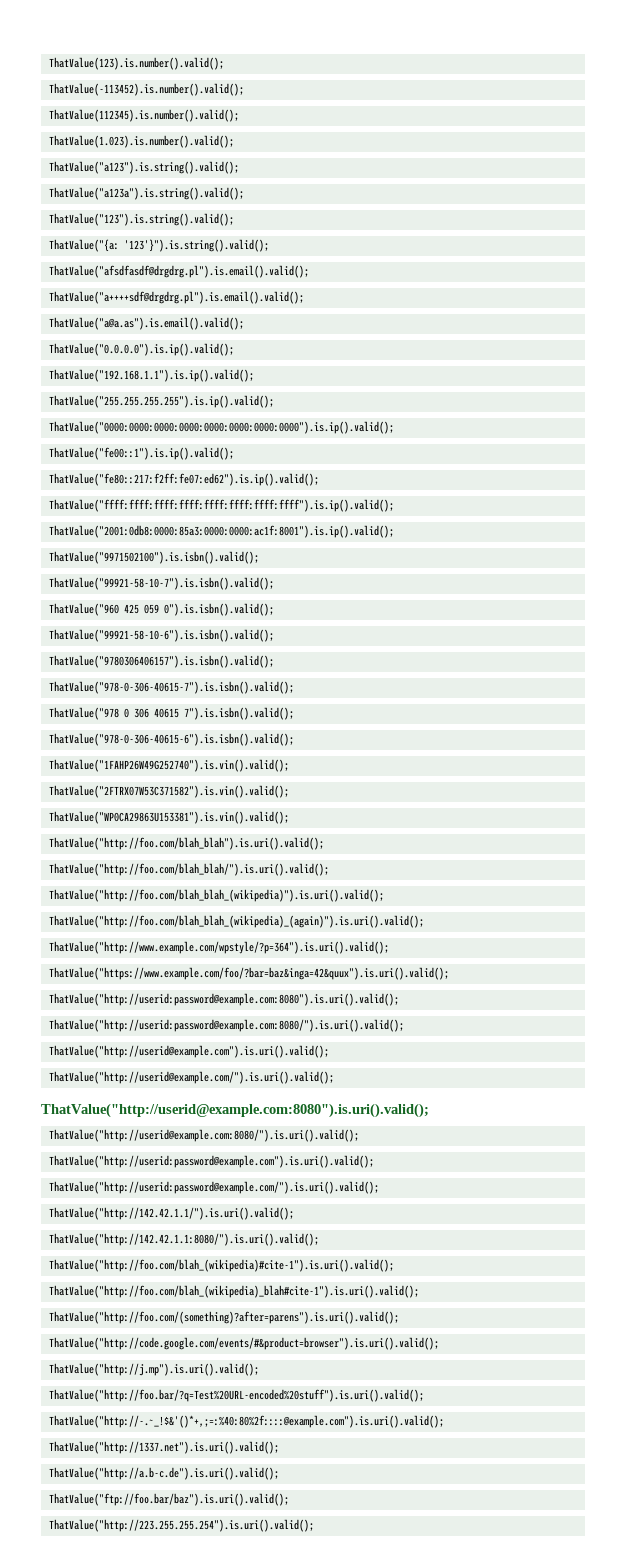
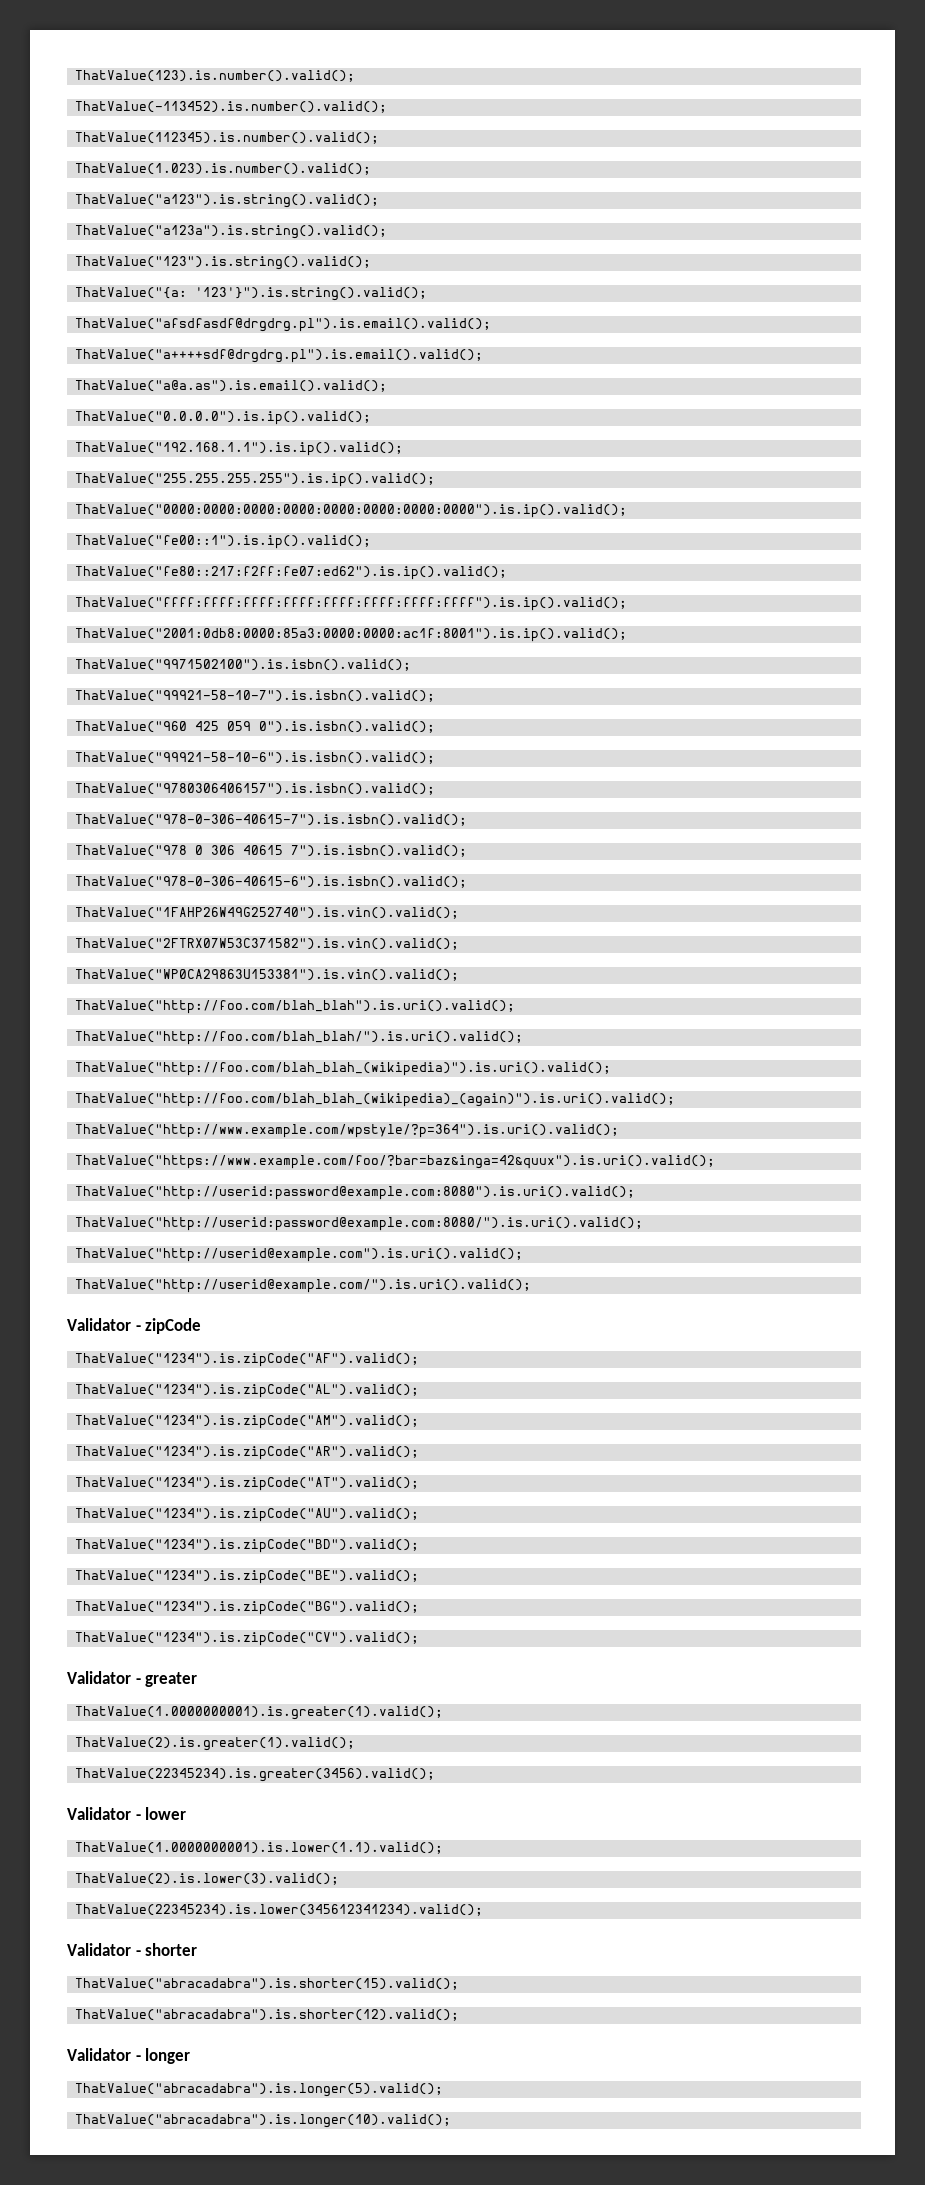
- ThatValue("http://userid@example.com:8080").is.uri().valid();
- ThatValue("http://userid@example.com:8080/").is.uri().valid();
- ThatValue("http://userid:password@example.com").is.uri().valid();
- ThatValue("http://userid:password@example.com/").is.uri().valid();
- ThatValue("http://142.42.1.1/").is.uri().valid();
- ThatValue("http://142.42.1.1:8080/").is.uri().valid();
- ThatValue("http://foo.com/blah_(wikipedia)#cite-1").is.uri().valid();
- ThatValue("http://foo.com/blah_(wikipedia)_blah#cite-1").is.uri().valid();
- ThatValue("http://foo.com/(something)?after=parens").is.uri().valid();
- ThatValue("http://code.google.com/events/#&product=browser").is.uri().valid();
- ThatValue("http://j.mp").is.uri().valid();
- ThatValue("http://foo.bar/?q=Test%20URL-encoded%20stuff").is.uri().valid();
- ThatValue("http://-.~_!$&'()*+,;=:%40:80%2f::::@example.com").is.uri().valid();
- ThatValue("http://1337.net").is.uri().valid();
- ThatValue("http://a.b-c.de").is.uri().valid();
- ThatValue("ftp://foo.bar/baz").is.uri().valid();
- ThatValue("http://223.255.255.254").is.uri().valid();
+ Validator - zipCode
+ ThatValue("1234").is.zipCode("AF").valid();
+ ThatValue("1234").is.zipCode("AL").valid();
+ ThatValue("1234").is.zipCode("AM").valid();
+ ThatValue("1234").is.zipCode("AR").valid();
+ ThatValue("1234").is.zipCode("AT").valid();
+ ThatValue("1234").is.zipCode("AU").valid();
+ ThatValue("1234").is.zipCode("BD").valid();
+ ThatValue("1234").is.zipCode("BE").valid();
+ ThatValue("1234").is.zipCode("BG").valid();
+ ThatValue("1234").is.zipCode("CV").valid();
+ Validator - greater
+ ThatValue(1.0000000001).is.greater(1).valid();
+ ThatValue(2).is.greater(1).valid();
+ ThatValue(22345234).is.greater(3456).valid();
+ Validator - lower
+ ThatValue(1.0000000001).is.lower(1.1).valid();
+ ThatValue(2).is.lower(3).valid();
+ ThatValue(22345234).is.lower(345612341234).valid();
+ Validator - shorter
+ ThatValue("abracadabra").is.shorter(15).valid();
+ ThatValue("abracadabra").is.shorter(12).valid();
+ Validator - longer
+ ThatValue("abracadabra").is.longer(5).valid();
+ ThatValue("abracadabra").is.longer(10).valid();

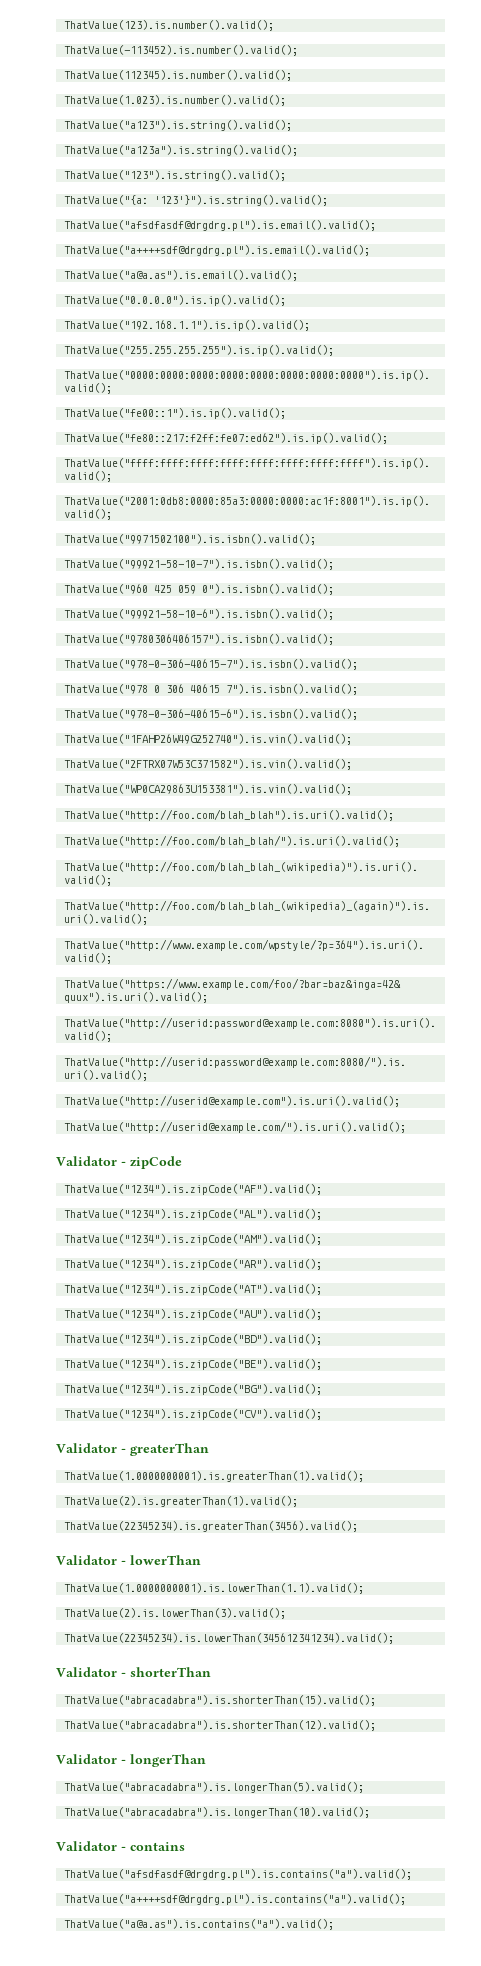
- Validator - greater
- ThatValue(1.0000000001).is.greater(1).valid();
- ThatValue(2).is.greater(1).valid();
- ThatValue(22345234).is.greater(3456).valid();
- Validator - lower
- ThatValue(1.0000000001).is.lower(1.1).valid();
- ThatValue(2).is.lower(3).valid();
- ThatValue(22345234).is.lower(345612341234).valid();
- Validator - shorter
- ThatValue("abracadabra").is.shorter(15).valid();
- ThatValue("abracadabra").is.shorter(12).valid();
- Validator - longer
- ThatValue("abracadabra").is.longer(5).valid();
- ThatValue("abracadabra").is.longer(10).valid();
+ Validator - greaterThan
+ ThatValue(1.0000000001).is.greaterThan(1).valid();
+ ThatValue(2).is.greaterThan(1).valid();
+ ThatValue(22345234).is.greaterThan(3456).valid();
+ Validator - lowerThan
+ ThatValue(1.0000000001).is.lowerThan(1.1).valid();
+ ThatValue(2).is.lowerThan(3).valid();
+ ThatValue(22345234).is.lowerThan(345612341234).valid();
+ Validator - shorterThan
+ ThatValue("abracadabra").is.shorterThan(15).valid();
+ ThatValue("abracadabra").is.shorterThan(12).valid();
+ Validator - longerThan
+ ThatValue("abracadabra").is.longerThan(5).valid();
+ ThatValue("abracadabra").is.longerThan(10).valid();
+ Validator - contains
+ ThatValue("afsdfasdf@drgdrg.pl").is.contains("a").valid();
+ ThatValue("a++++sdf@drgdrg.pl").is.contains("a").valid();
+ ThatValue("a@a.as").is.contains("a").valid();

